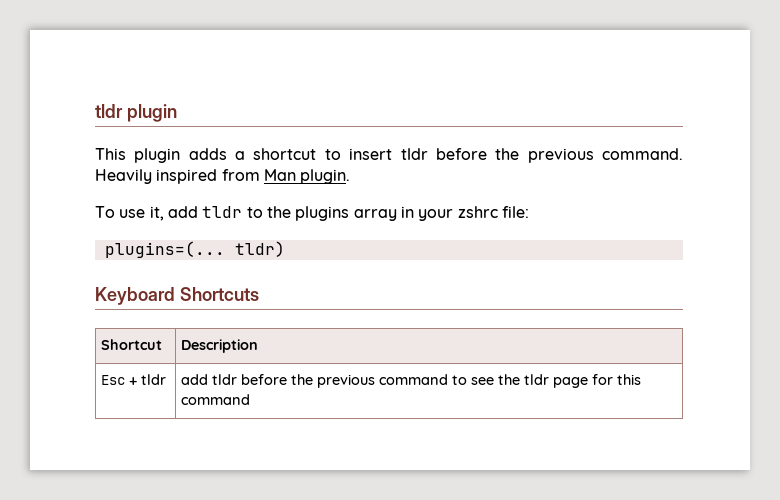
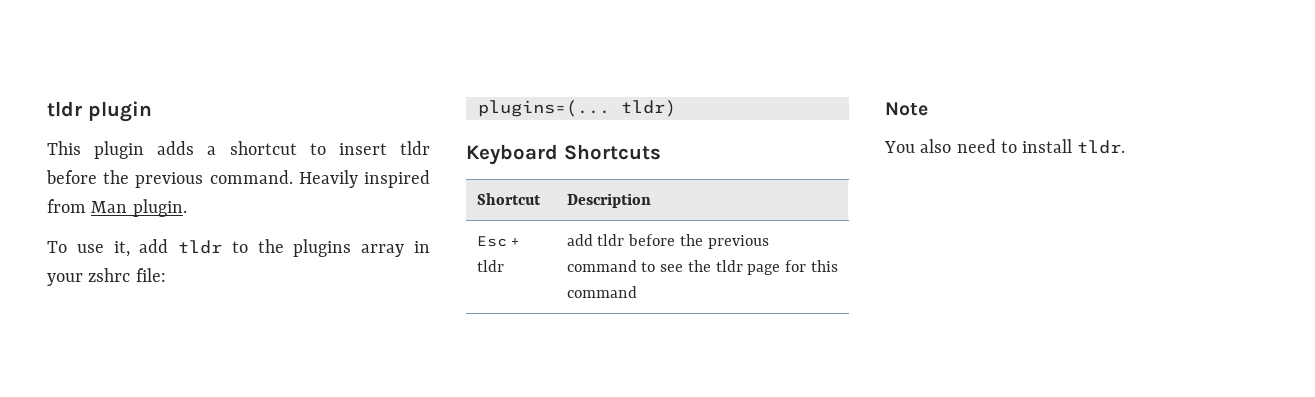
+ Note
+ You also need to install tldr.

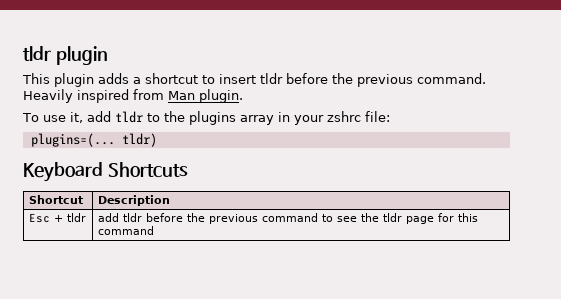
- Note
- You also need to install tldr.

